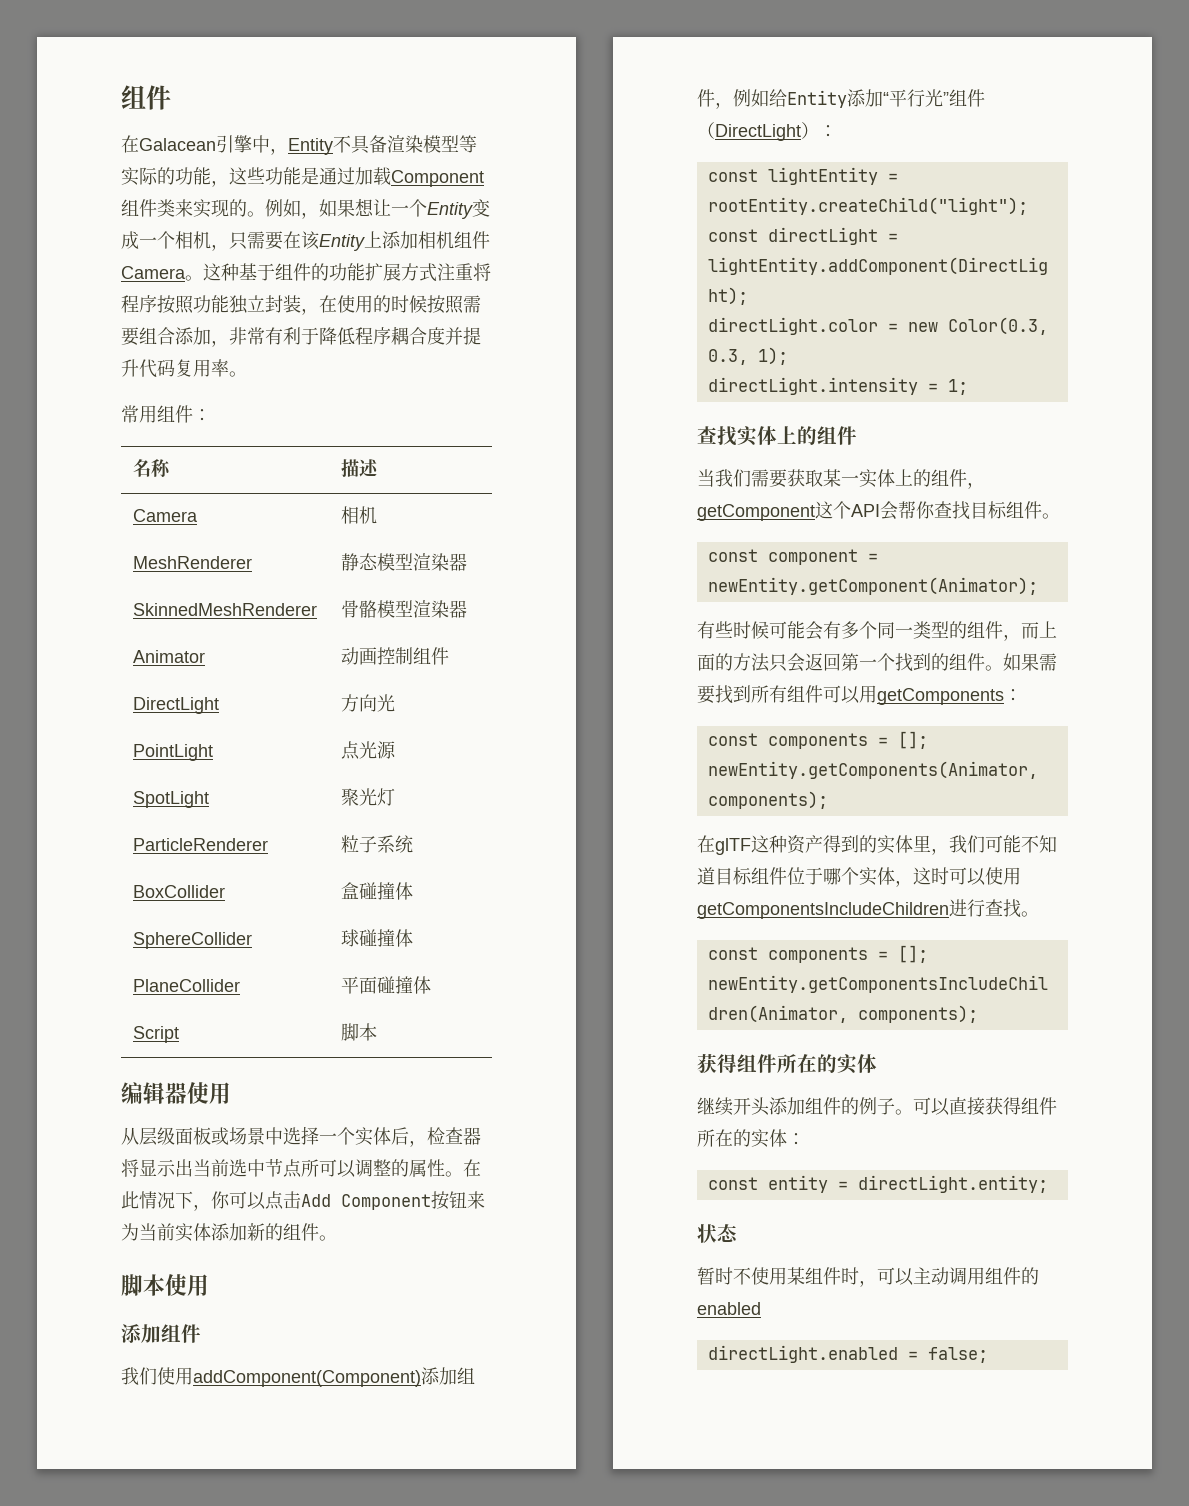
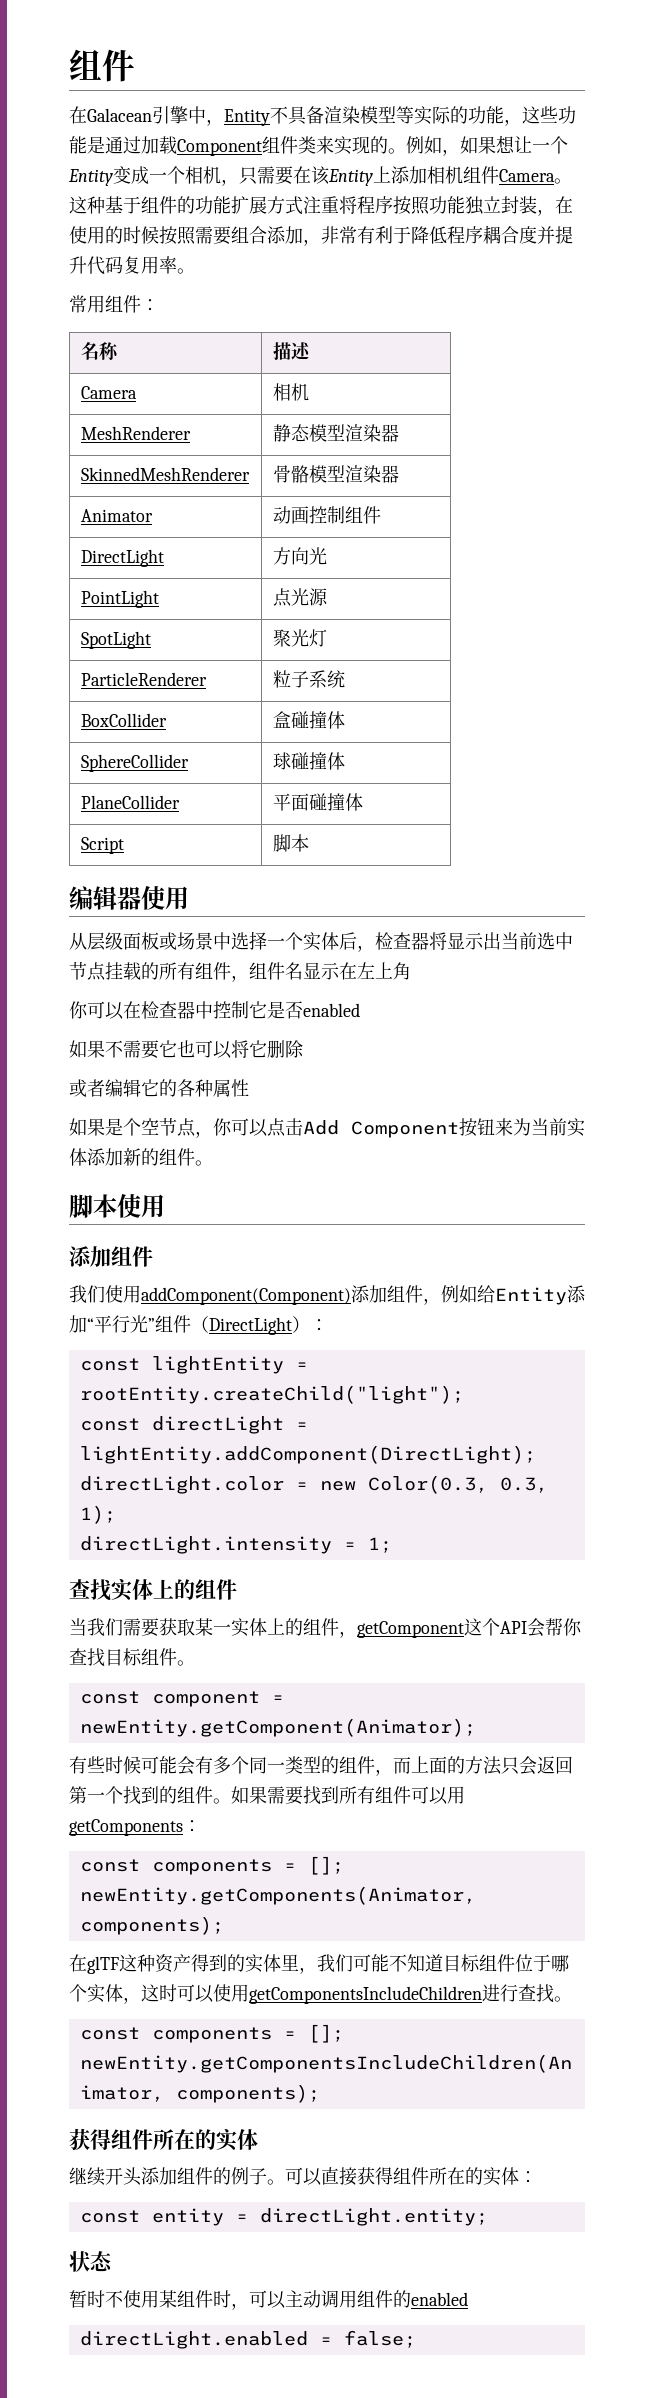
- 从层级面板或场景中选择一个实体后，检查器将显示出当前选中节点所可以调整的属性。在此情况下，你可以点击Add Component按钮来为当前实体添加新的组件。
+ 从层级面板或场景中选择一个实体后，检查器将显示出当前选中节点挂载的所有组件，组件名显示在左上角
+ 你可以在检查器中控制它是否enabled
+ 如果不需要它也可以将它删除
+ 或者编辑它的各种属性
+ 如果是个空节点，你可以点击Add Component按钮来为当前实体添加新的组件。

